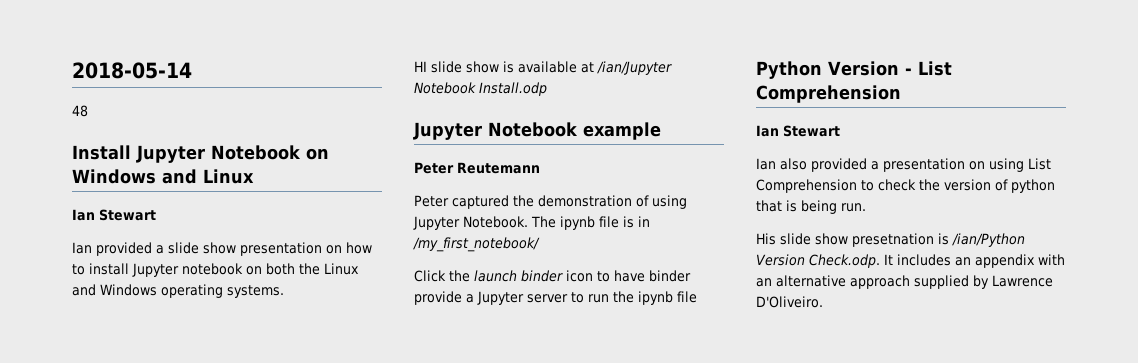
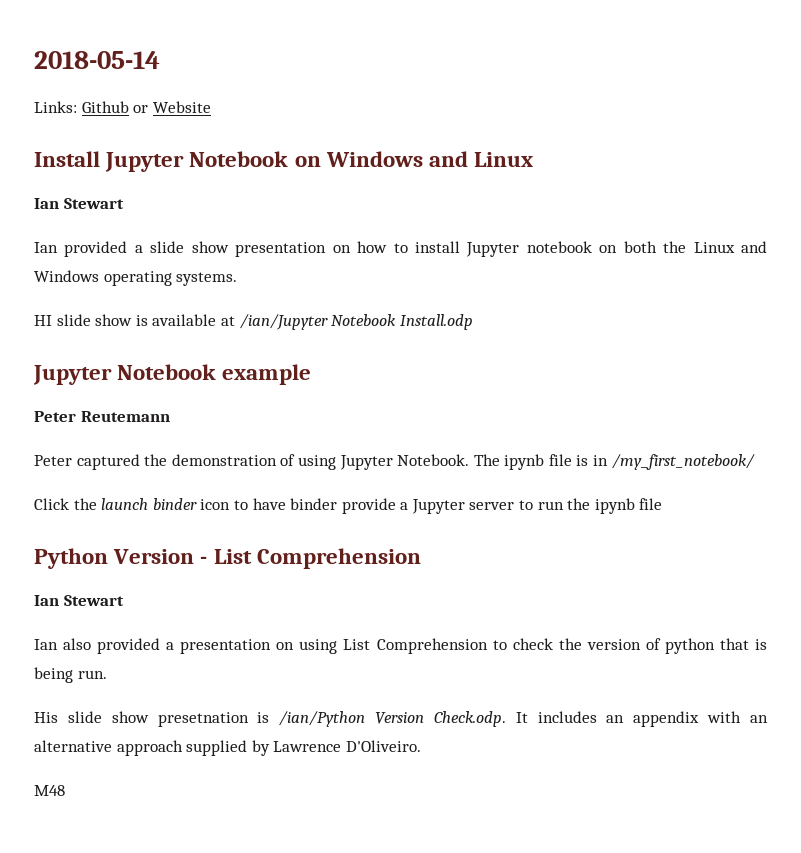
- 48
+ Links: Github or Website
+ M48

